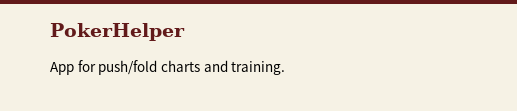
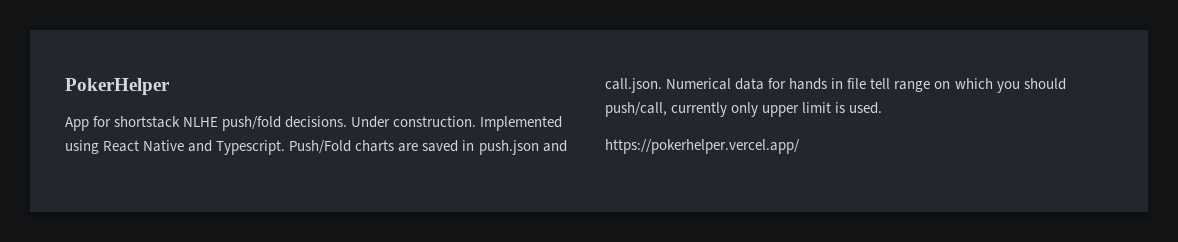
- App for push/fold charts and training.
+ App for shortstack NLHE push/fold decisions. Under construction. Implemented using React Native and Typescript. Push/Fold charts are saved in push.json and call.json. Numerical data for hands in file tell range on which you should push/call, currently only upper limit is used.
+ https://pokerhelper.vercel.app/

